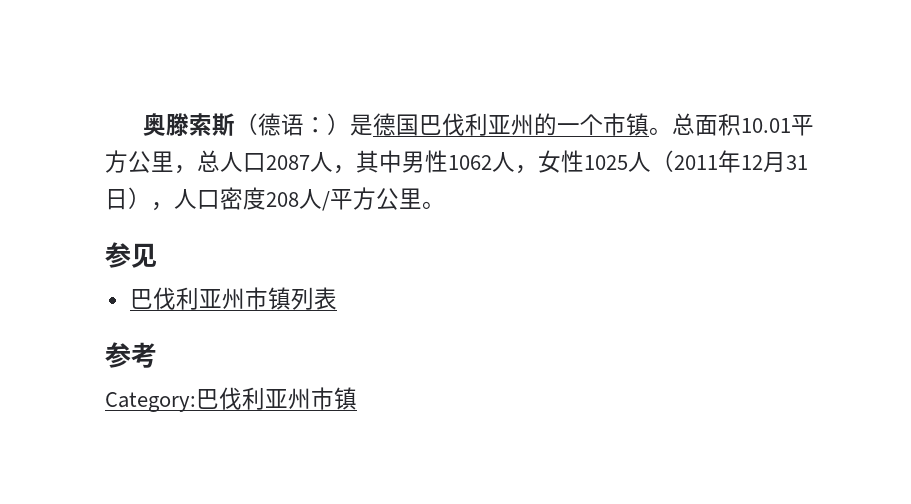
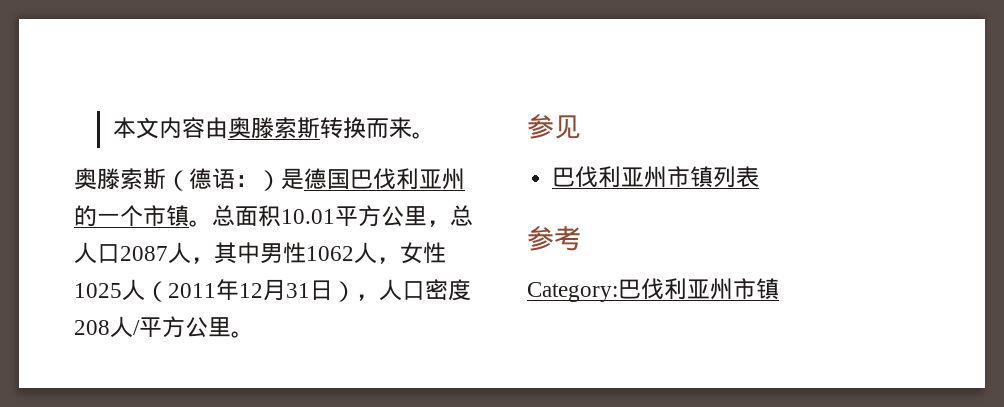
+ 本文内容由奥滕索斯转换而来。

